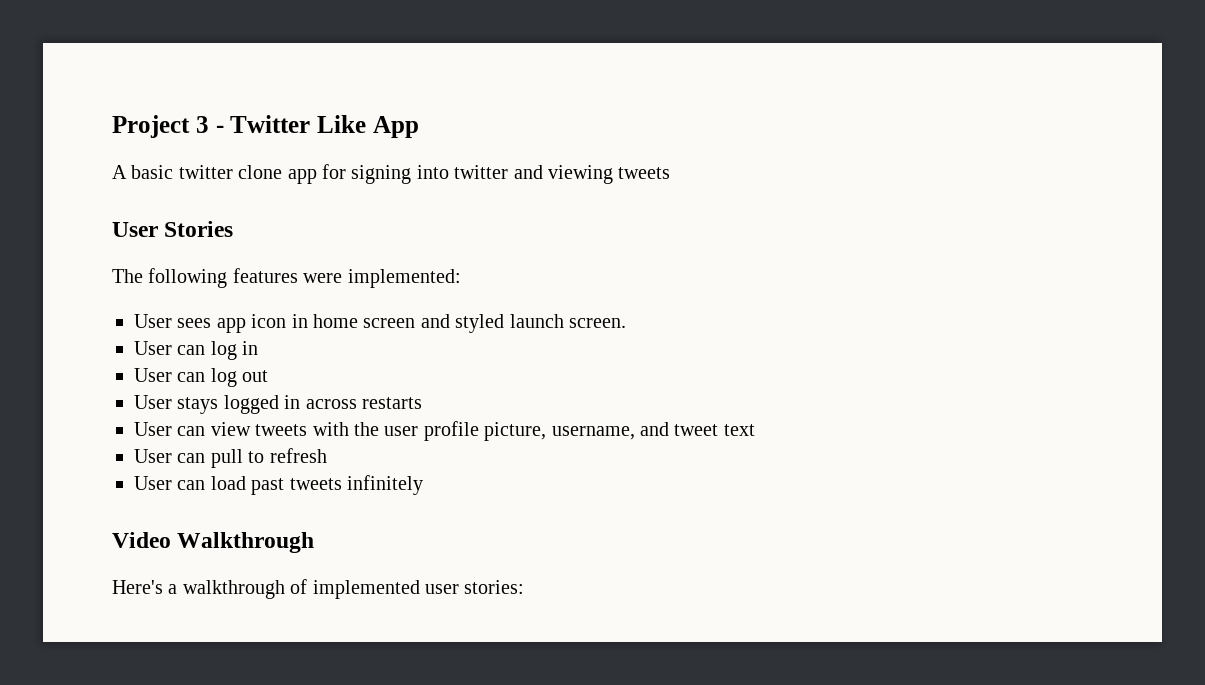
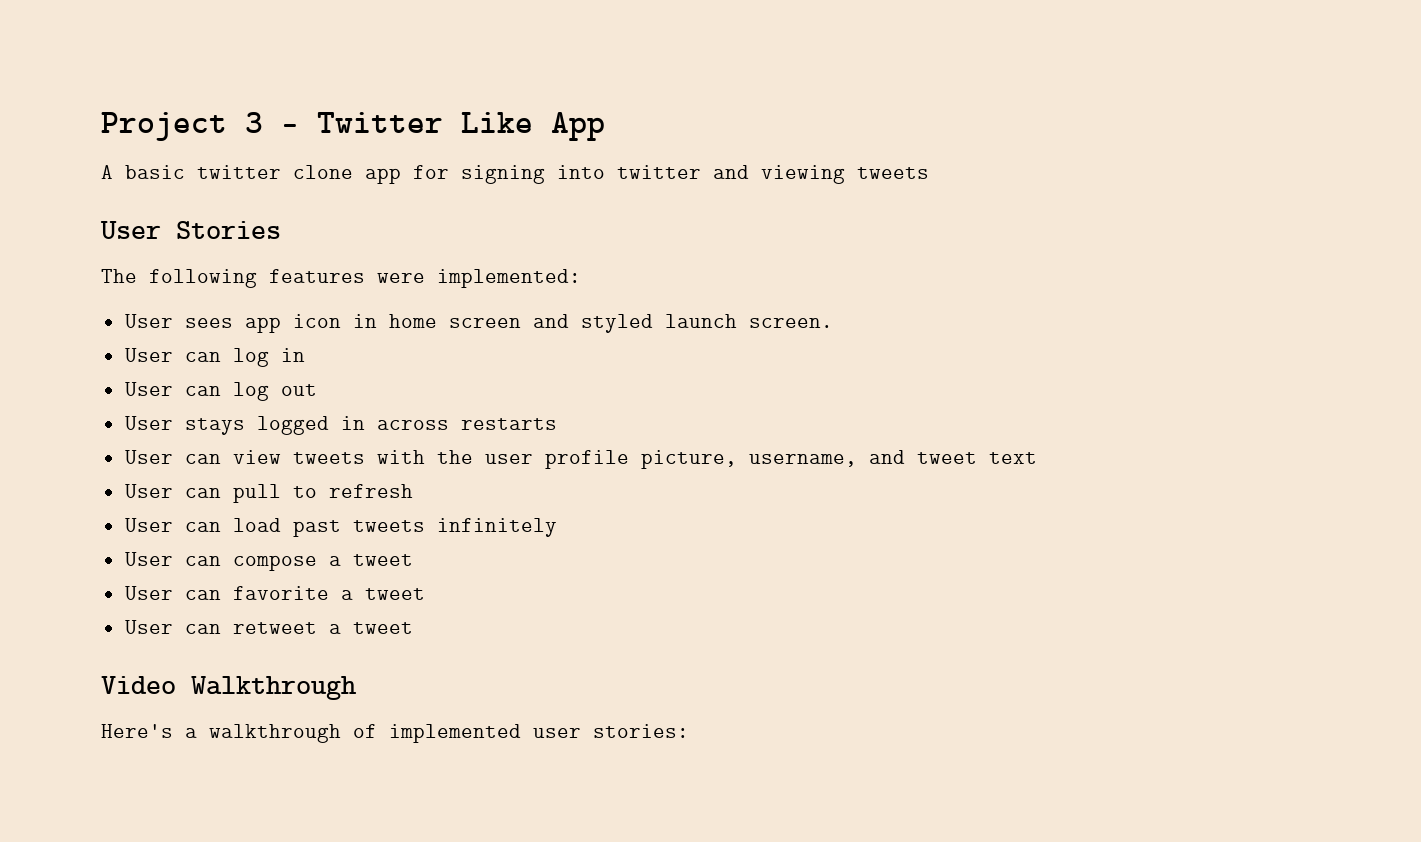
+ User can compose a tweet
+ User can favorite a tweet
+ User can retweet a tweet

